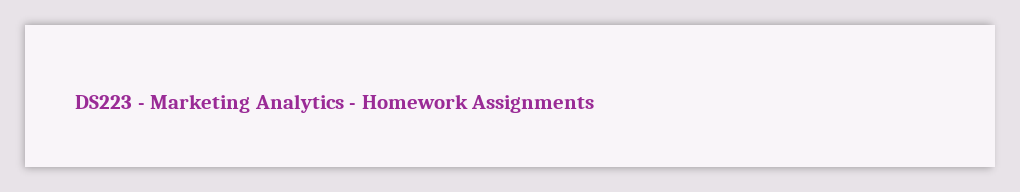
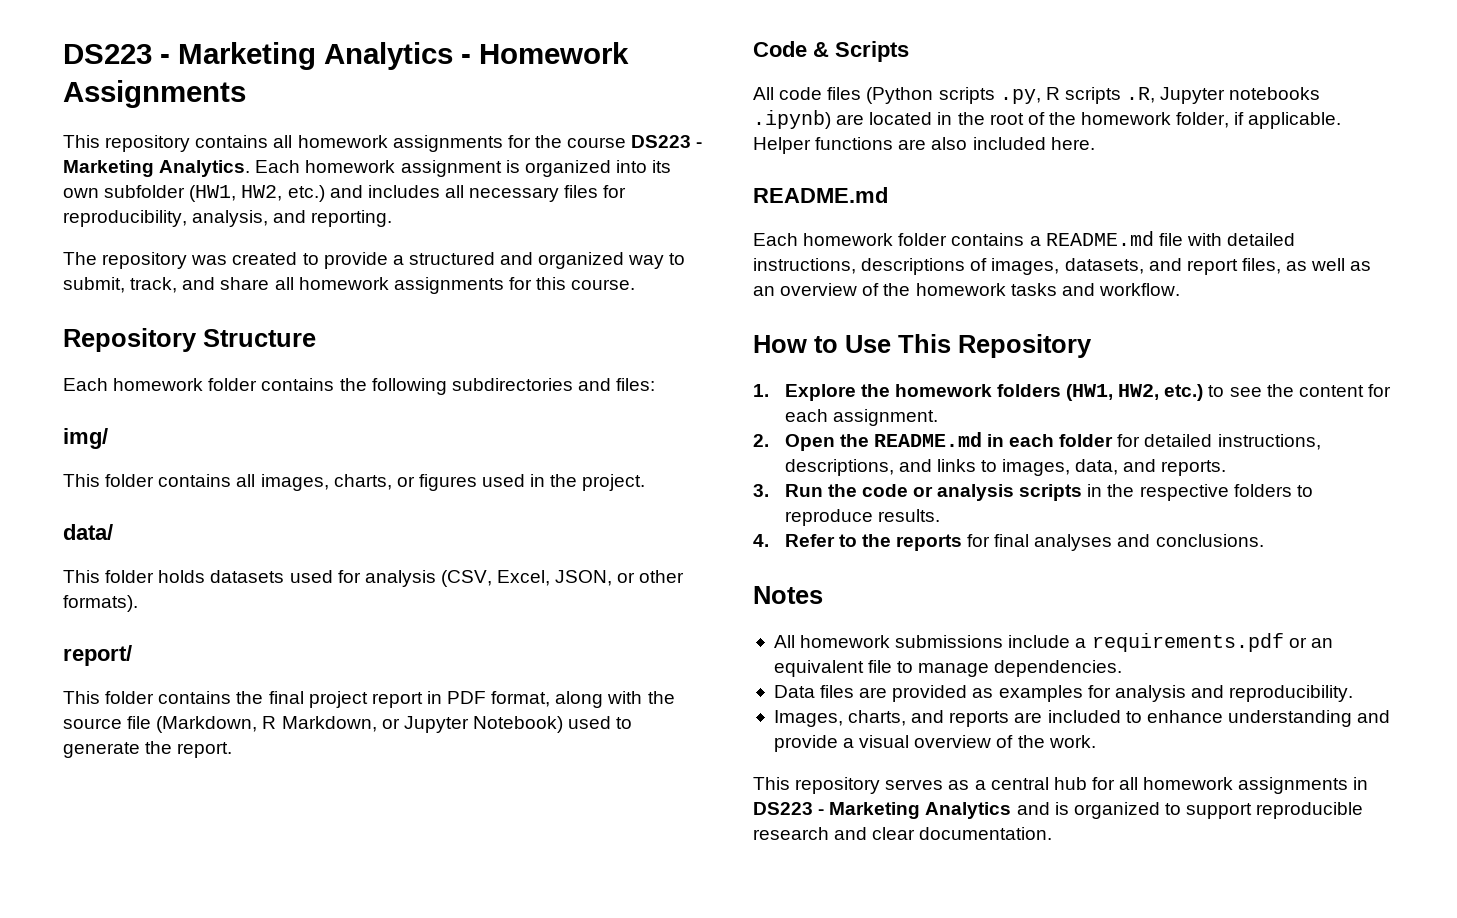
+ This repository contains all homework assignments for the course DS223 - Marketing Analytics. Each homework assignment is organized into its own subfolder (HW1, HW2, etc.) and includes all necessary files for reproducibility, analysis, and reporting.
+ The repository was created to provide a structured and organized way to submit, track, and share all homework assignments for this course.
+ Repository Structure
+ Each homework folder contains the following subdirectories and files:
+ img/
+ This folder contains all images, charts, or figures used in the project.
+ data/
+ This folder holds datasets used for analysis (CSV, Excel, JSON, or other formats).
+ report/
+ This folder contains the final project report in PDF format, along with the source file (Markdown, R Markdown, or Jupyter Notebook) used to generate the report.
+ Code & Scripts
+ All code files (Python scripts .py, R scripts .R, Jupyter notebooks .ipynb) are located in the root of the homework folder, if applicable. Helper functions are also included here.
+ README.md
+ Each homework folder contains a README.md file with detailed instructions, descriptions of images, datasets, and report files, as well as an overview of the homework tasks and workflow.
+ How to Use This Repository
+ 1. Explore the homework folders (HW1, HW2, etc.) to see the content for each assignment.
+ 2. Open the README.md in each folder for detailed instructions, descriptions, and links to images, data, and reports.
+ 3. Run the code or analysis scripts in the respective folders to reproduce results.
+ 4. Refer to the reports for final analyses and conclusions.
+ Notes
+ All homework submissions include a requirements.pdf or an equivalent file to manage dependencies.
+ Data files are provided as examples for analysis and reproducibility.
+ Images, charts, and reports are included to enhance understanding and provide a visual overview of the work.
+ This repository serves as a central hub for all homework assignments in DS223 - Marketing Analytics and is organized to support reproducible research and clear documentation.

